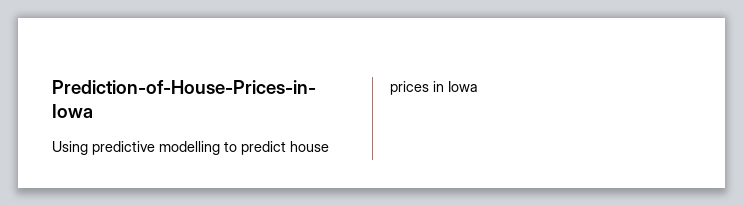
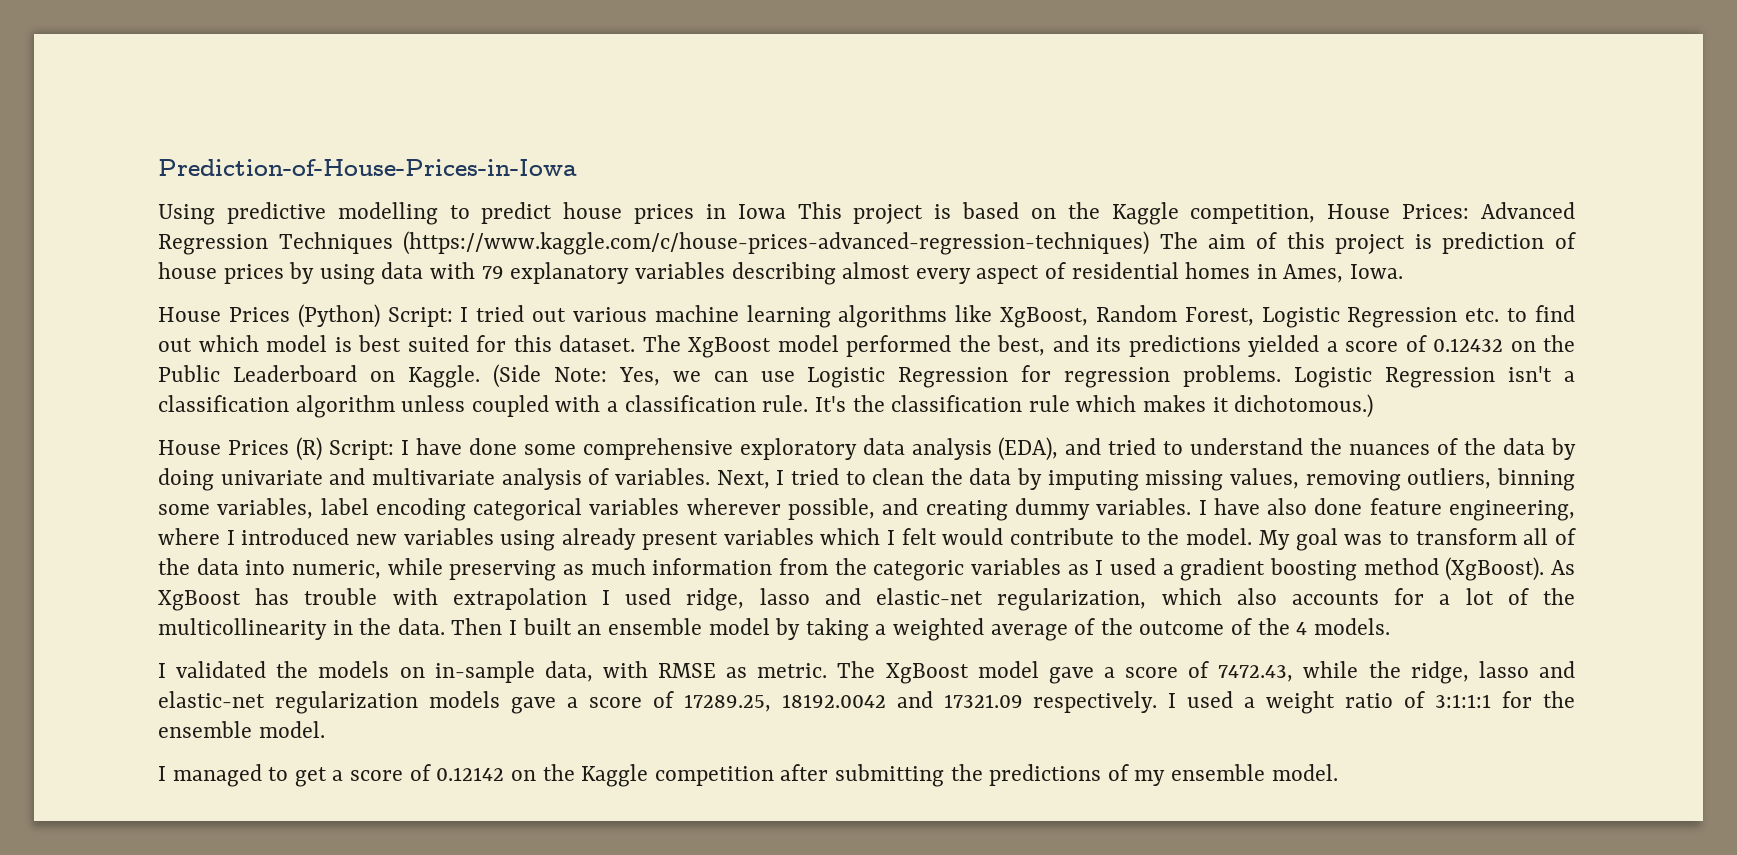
- Using predictive modelling to predict house prices in Iowa
+ Using predictive modelling to predict house prices in Iowa This project is based on the Kaggle competition, House Prices: Advanced Regression Techniques (https://www.kaggle.com/c/house-prices-advanced-regression-techniques) The aim of this project is prediction of house prices by using data with 79 explanatory variables describing almost every aspect of residential homes in Ames, Iowa.
+ House Prices (Python) Script: I tried out various machine learning algorithms like XgBoost, Random Forest, Logistic Regression etc. to find out which model is best suited for this dataset. The XgBoost model performed the best, and its predictions yielded a score of 0.12432 on the Public Leaderboard on Kaggle. (Side Note: Yes, we can use Logistic Regression for regression problems. Logistic Regression isn't a classification algorithm unless coupled with a classification rule. It's the classification rule which makes it dichotomous.)
+ House Prices (R) Script: I have done some comprehensive exploratory data analysis (EDA), and tried to understand the nuances of the data by doing univariate and multivariate analysis of variables. Next, I tried to clean the data by imputing missing values, removing outliers, binning some variables, label encoding categorical variables wherever possible, and creating dummy variables. I have also done feature engineering, where I introduced new variables using already present variables which I felt would contribute to the model. My goal was to transform all of the data into numeric, while preserving as much information from the categoric variables as I used a gradient boosting method (XgBoost). As XgBoost has trouble with extrapolation I used ridge, lasso and elastic-net regularization, which also accounts for a lot of the multicollinearity in the data. Then I built an ensemble model by taking a weighted average of the outcome of the 4 models.
+ I validated the models on in-sample data, with RMSE as metric. The XgBoost model gave a score of 7472.43, while the ridge, lasso and elastic-net regularization models gave a score of 17289.25, 18192.0042 and 17321.09 respectively. I used a weight ratio of 3:1:1:1 for the ensemble model.
+ I managed to get a score of 0.12142 on the Kaggle competition after submitting the predictions of my ensemble model.

